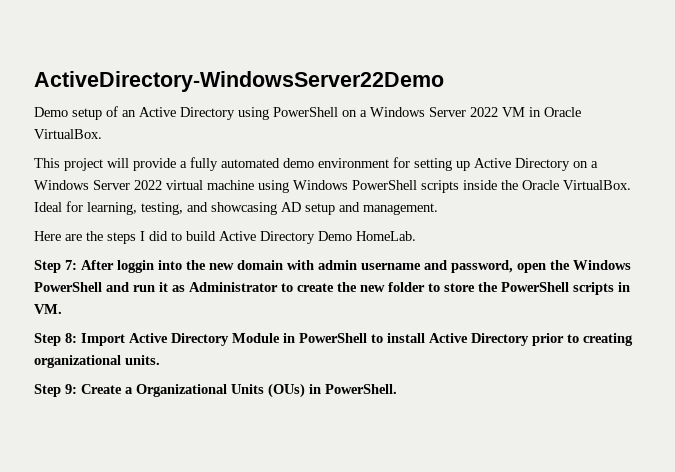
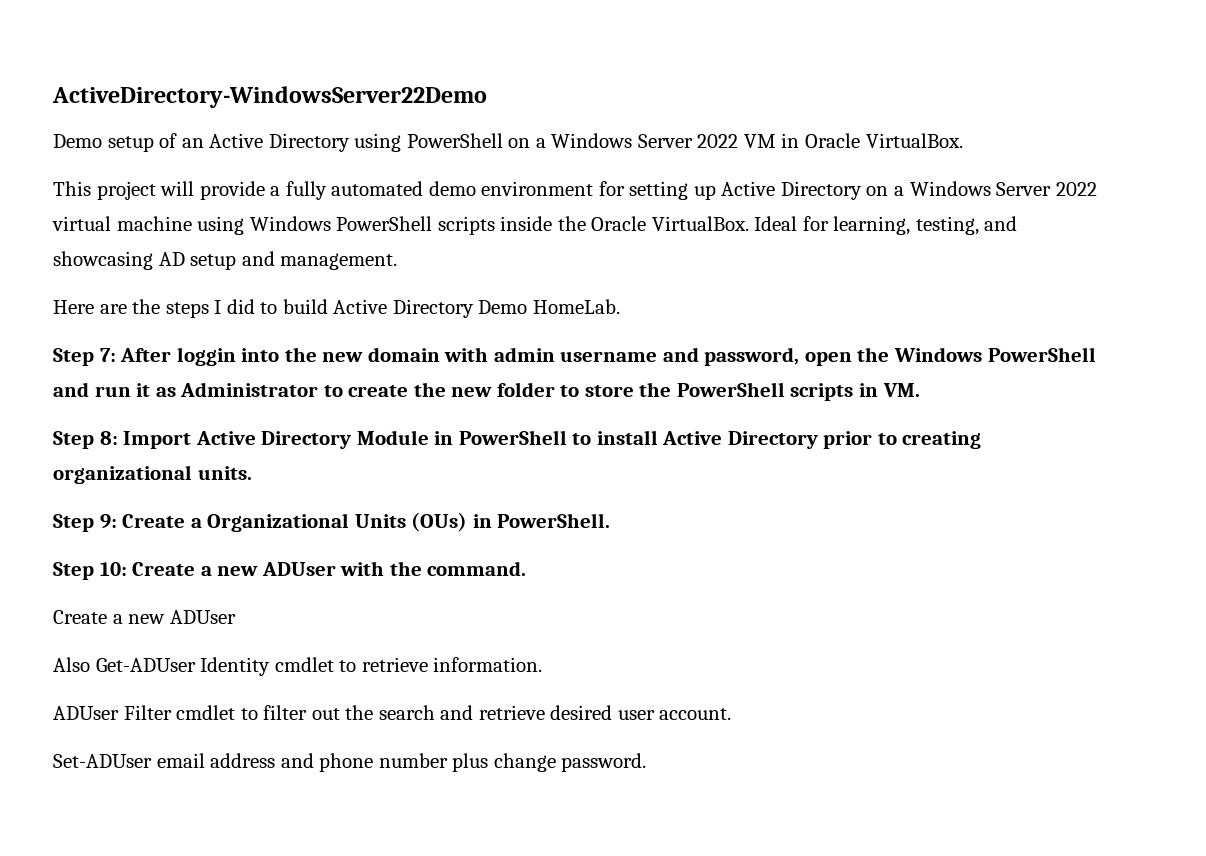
+ Step 10: Create a new ADUser with the command.
+ Create a new ADUser
+ Also Get-ADUser Identity cmdlet to retrieve information.
+ ADUser Filter cmdlet to filter out the search and retrieve desired user account.
+ Set-ADUser email address and phone number plus change password.

